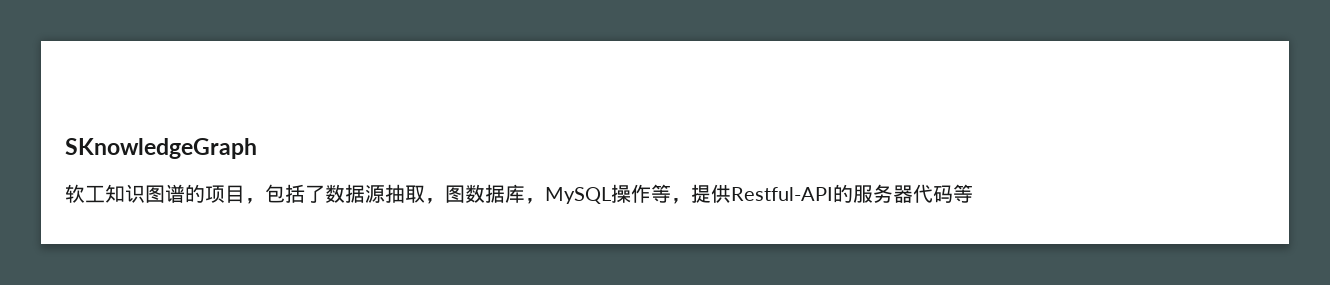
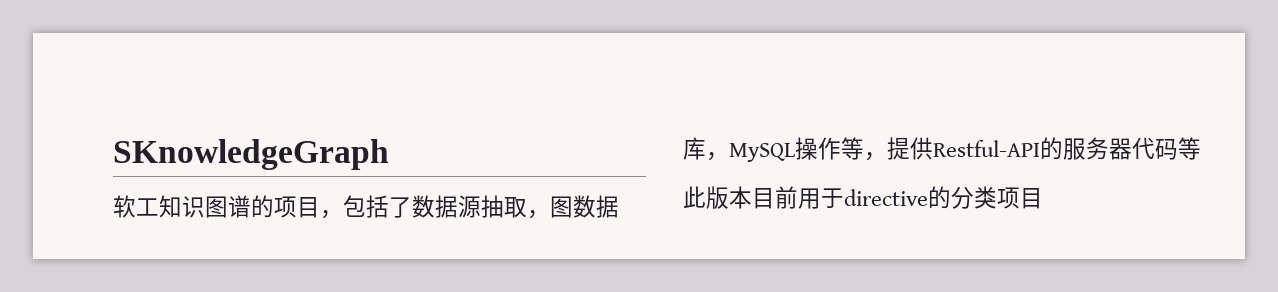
+ 此版本目前用于directive的分类项目

